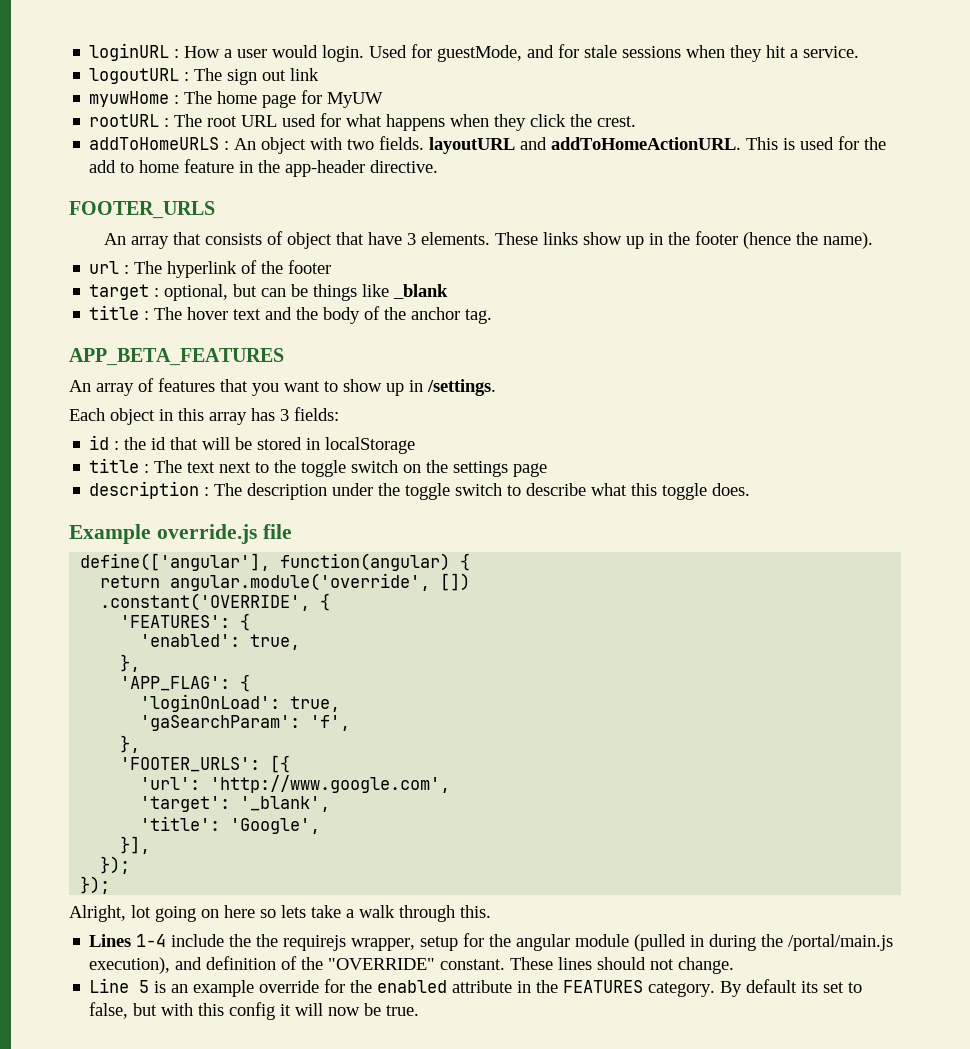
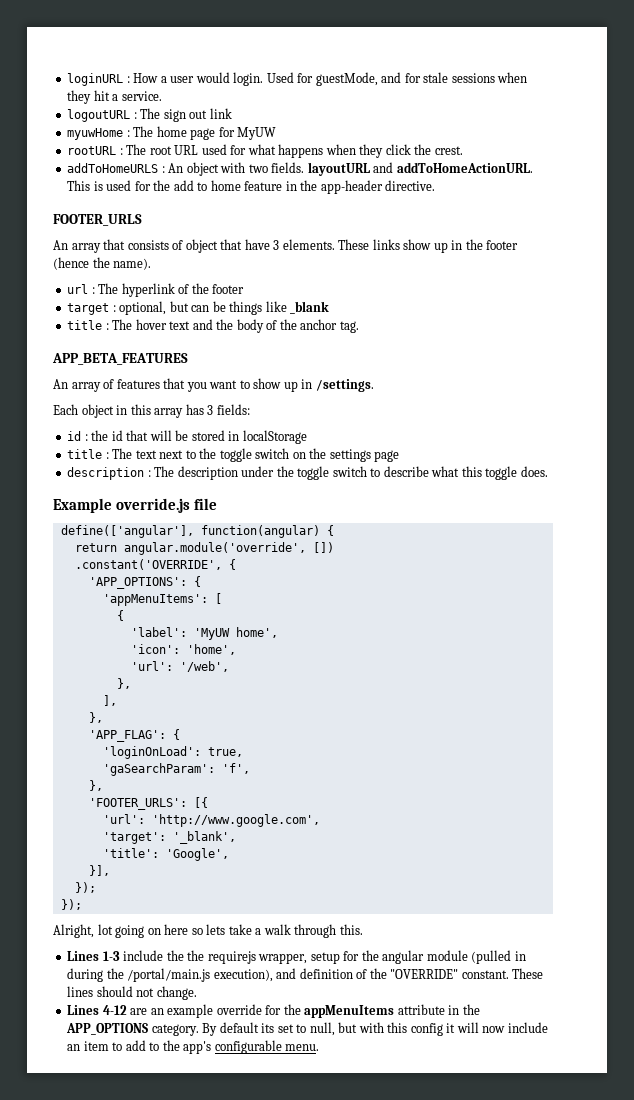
- 'FEATURES': {
- 'enabled': true,
+ 'APP_OPTIONS': {
+ 'appMenuItems': [
+ {
+ 'label': 'MyUW home',
+ 'icon': 'home',
+ 'url': '/web',
+ },
+ ],
- Lines 1-4 include the the requirejs wrapper, setup for the angular module (pulled in during the /portal/main.js execution), and definition of the "OVERRIDE" constant.
+ Lines 1-3 include the the requirejs wrapper, setup for the angular module (pulled in during the /portal/main.js execution), and definition of the "OVERRIDE" constant.
- Line 5 is an example override for the enabled attribute in the FEATURES category.
+ Lines 4-12 are an example override for the appMenuItems attribute in the APP_OPTIONS category.
- By default its set to false, but with this config it will now be true.
+ By default its set to null, but with this config it will now include an item to add to the app's configurable menu.

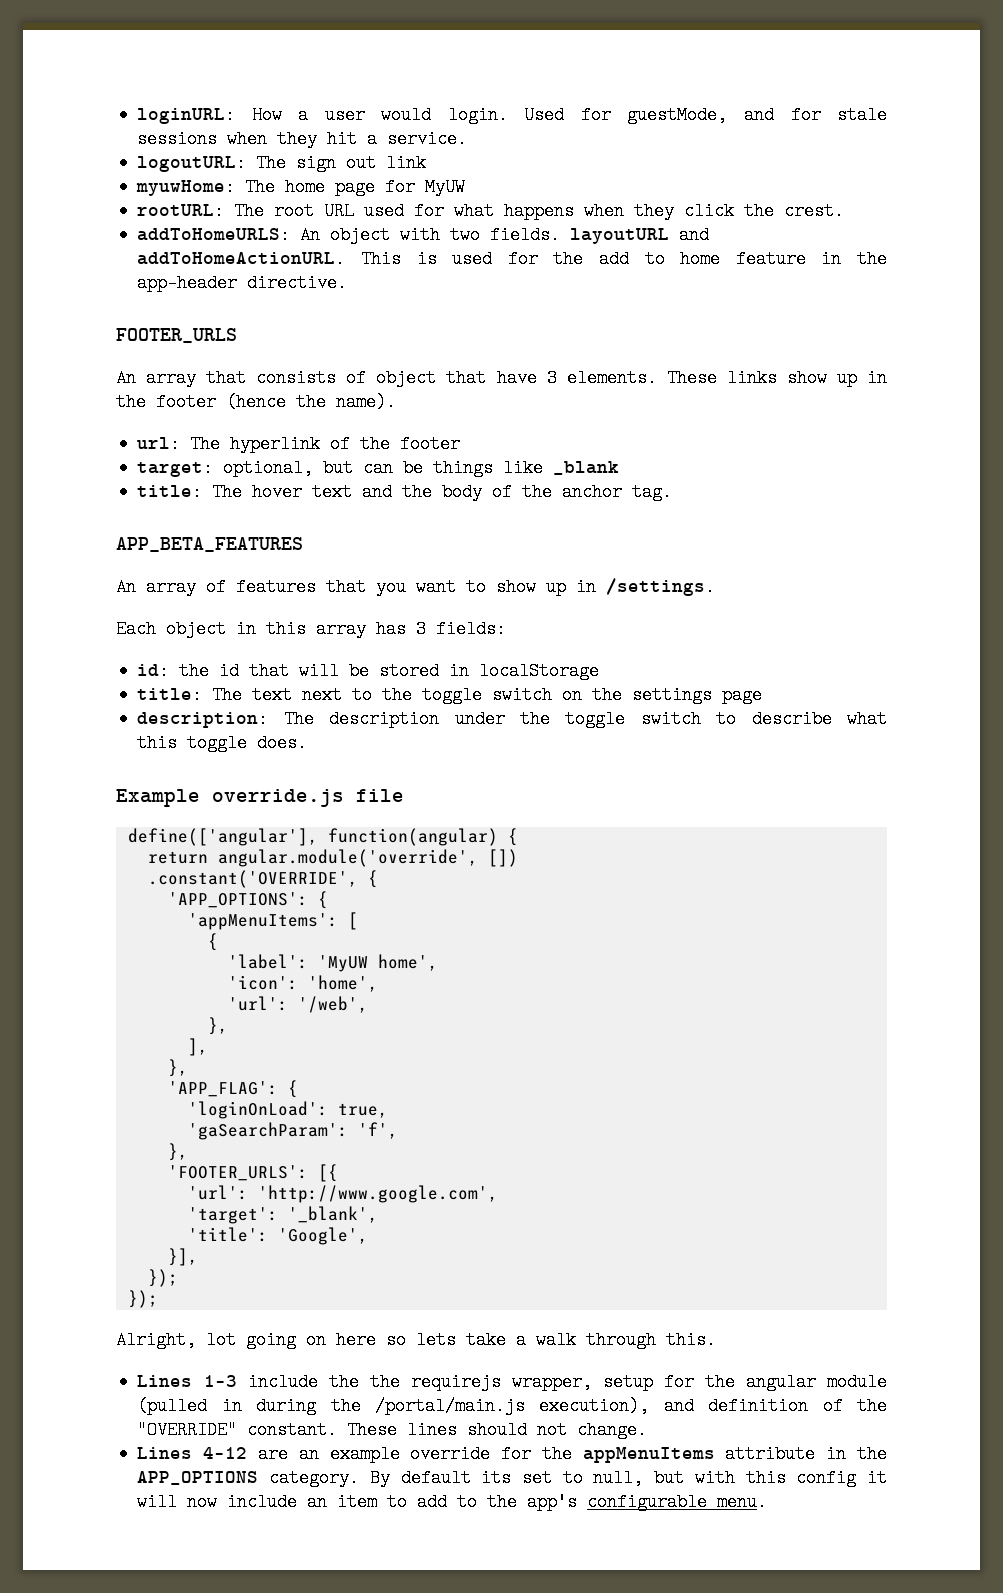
- loginURL : How a user would login.
+ loginURL: How a user would login.
- logoutURL : The sign out link
+ logoutURL: The sign out link
- myuwHome : The home page for MyUW
+ myuwHome: The home page for MyUW
- rootURL : The root URL used for what happens when they click the crest.
+ rootURL: The root URL used for what happens when they click the crest.
- addToHomeURLS : An object with two fields. layoutURL and addToHomeActionURL.
+ addToHomeURLS: An object with two fields. layoutURL and addToHomeActionURL.
- url : The hyperlink of the footer
+ url: The hyperlink of the footer
- target : optional, but can be things like _blank
+ target: optional, but can be things like _blank
- title : The hover text and the body of the anchor tag.
+ title: The hover text and the body of the anchor tag.
- id : the id that will be stored in localStorage
+ id: the id that will be stored in localStorage
- title : The text next to the toggle switch on the settings page
+ title: The text next to the toggle switch on the settings page
- description : The description under the toggle switch to describe what this toggle does.
+ description: The description under the toggle switch to describe what this toggle does.

